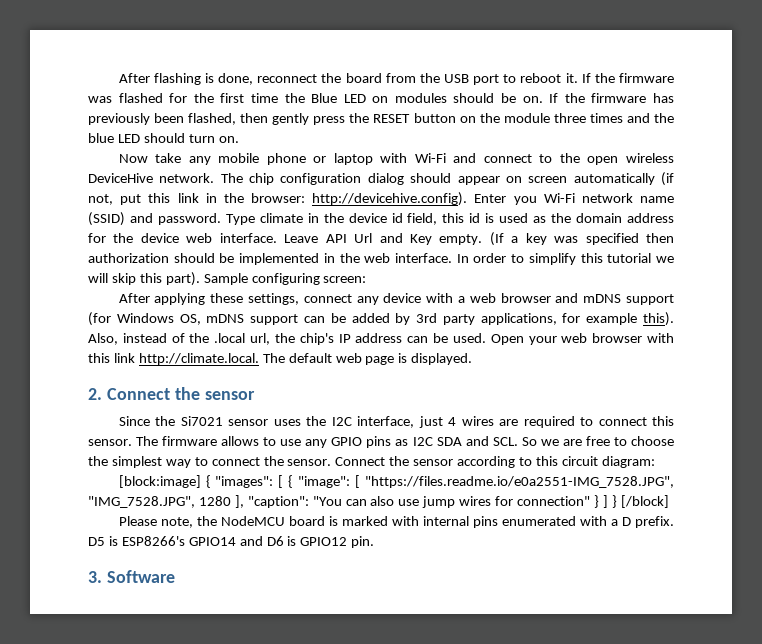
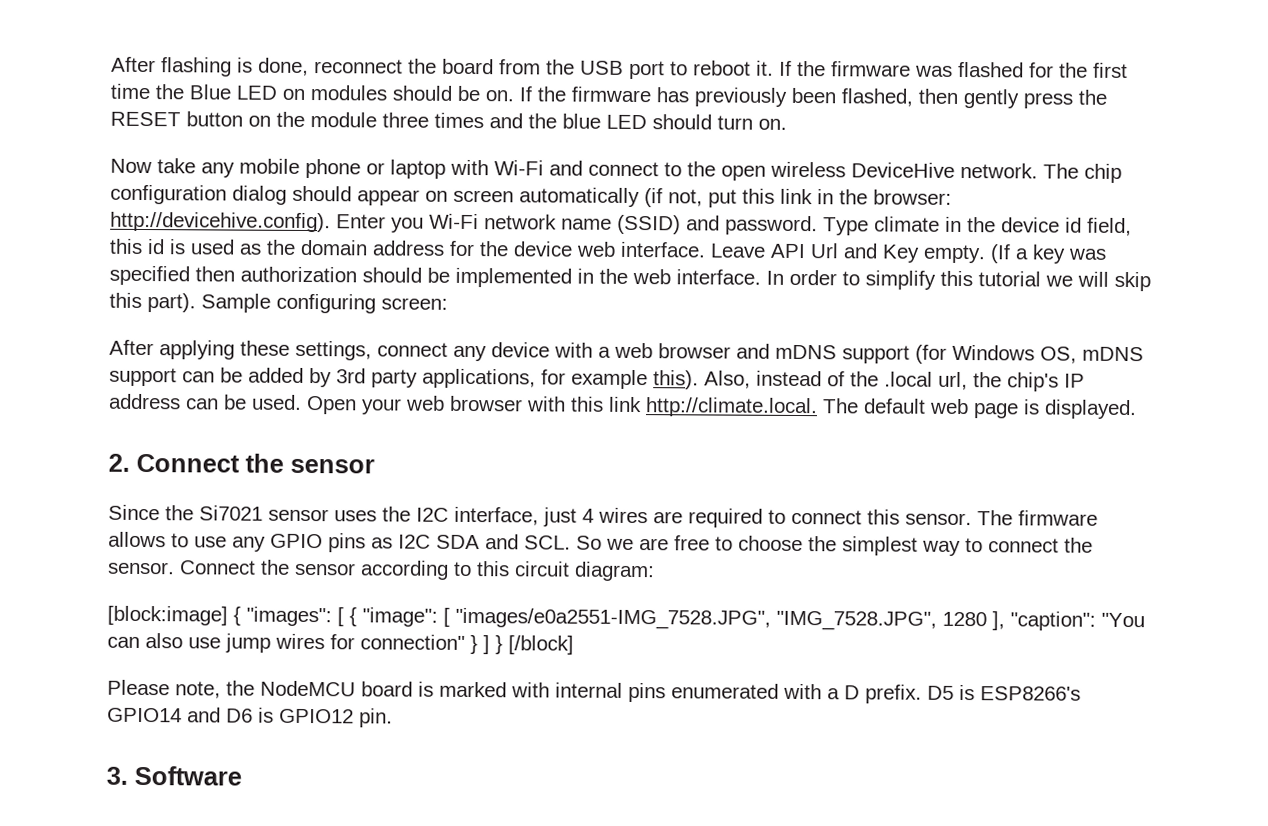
- [block:image] { "images": [ { "image": [ "https://files.readme.io/e0a2551-IMG_7528.JPG", "IMG_7528.JPG", 1280 ], "caption": "You can also use jump wires for connection" } ] } [/block]
+ [block:image] { "images": [ { "image": [ "images/e0a2551-IMG_7528.JPG", "IMG_7528.JPG", 1280 ], "caption": "You can also use jump wires for connection" } ] } [/block]

